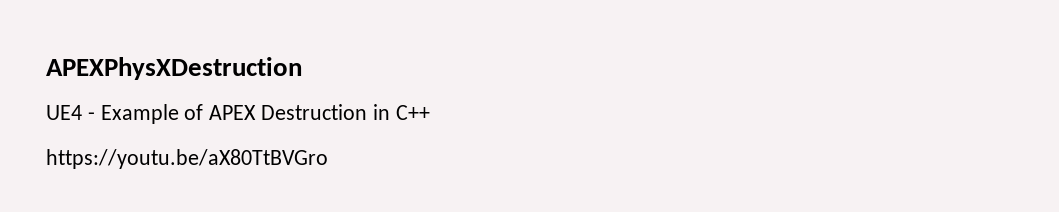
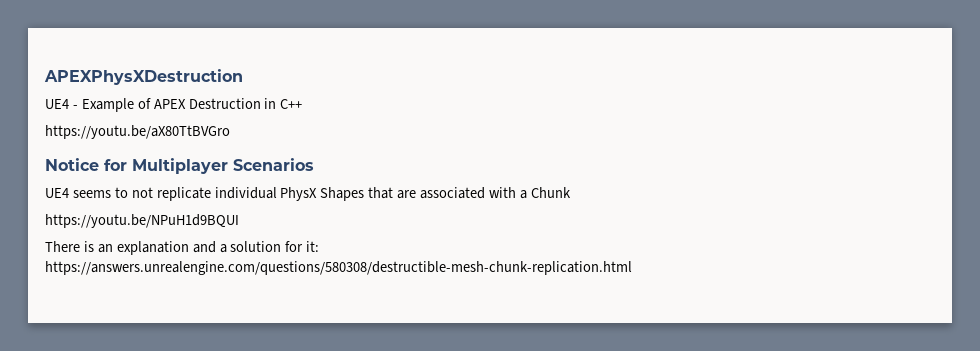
+ Notice for Multiplayer Scenarios
+ UE4 seems to not replicate individual PhysX Shapes that are associated with a Chunk
+ https://youtu.be/NPuH1d9BQUI
+ There is an explanation and a solution for it: https://answers.unrealengine.com/questions/580308/destructible-mesh-chunk-replication.html

